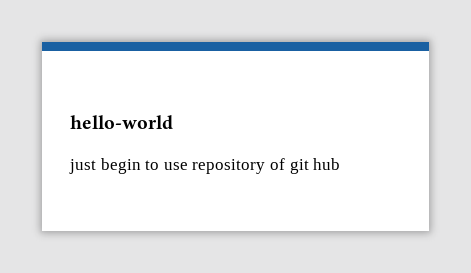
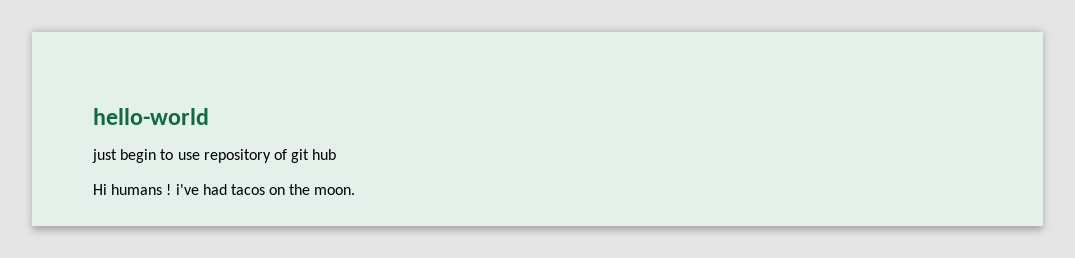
+ Hi humans ! i've had tacos on the moon.

